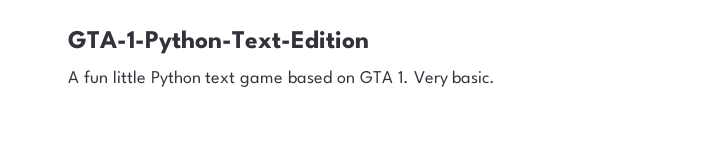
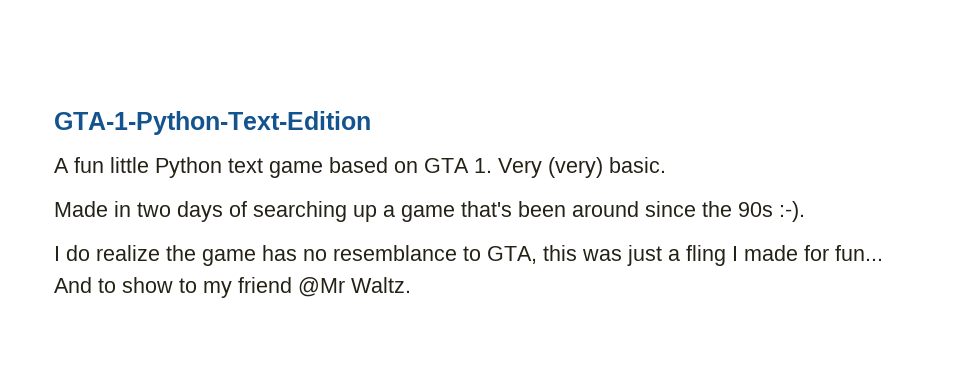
- A fun little Python text game based on GTA 1. Very basic.
+ A fun little Python text game based on GTA 1. Very (very) basic.
+ Made in two days of searching up a game that's been around since the 90s :-).
+ I do realize the game has no resemblance to GTA, this was just a fling I made for fun... And to show to my friend @Mr Waltz.

